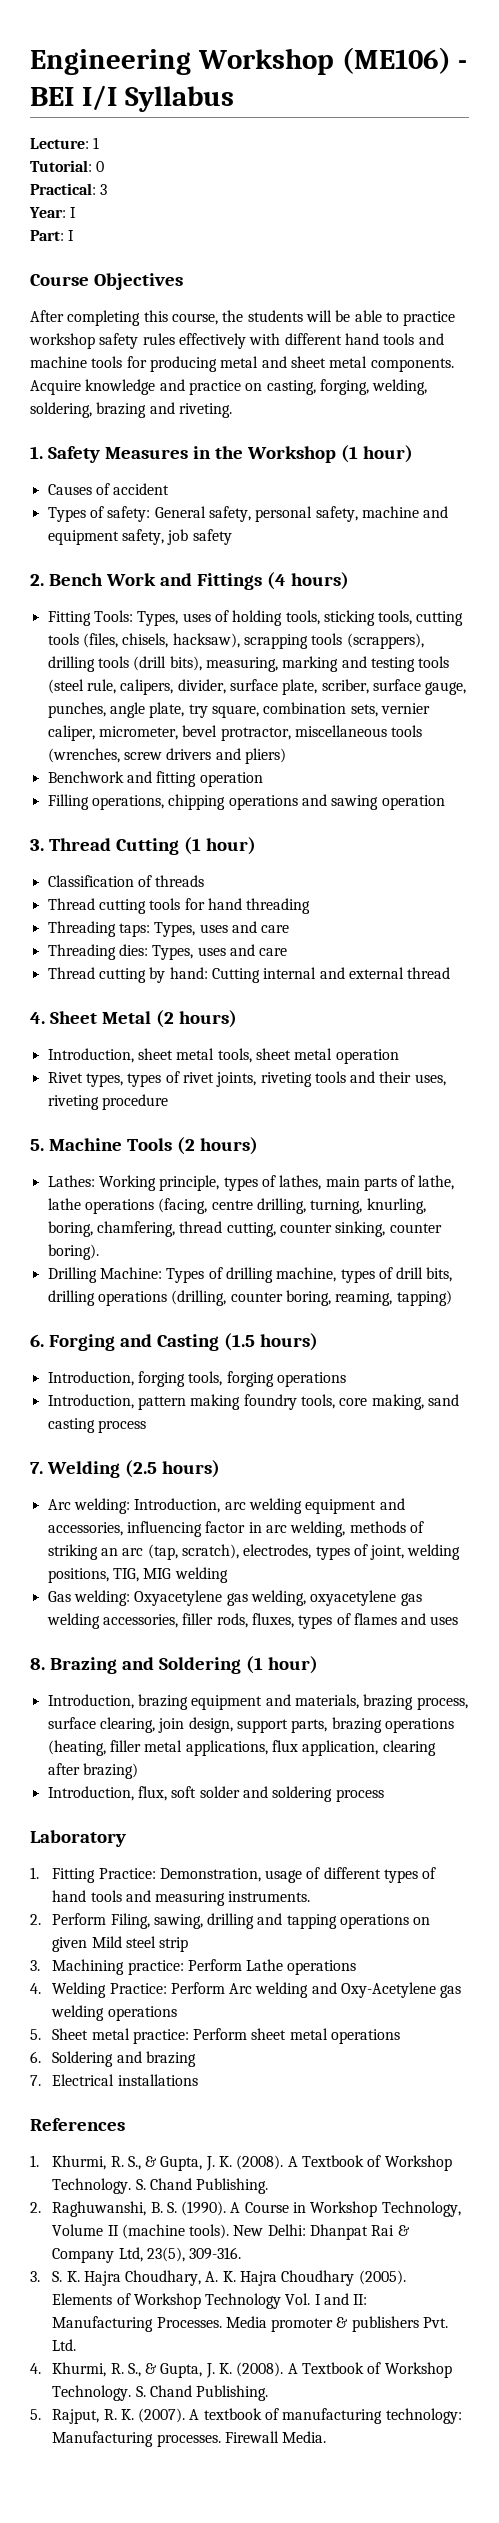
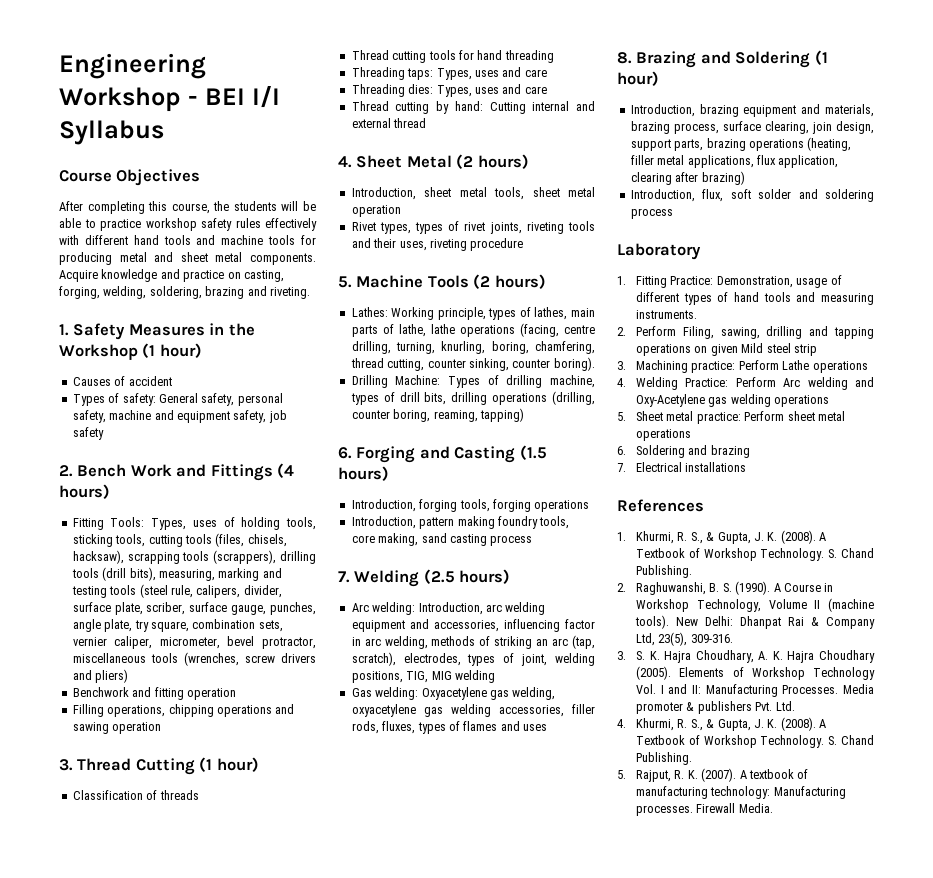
- Engineering Workshop (ME106) - BEI I/I Syllabus
+ Engineering Workshop - BEI I/I Syllabus
- Lecture: 1
- Tutorial: 0
- Practical: 3
- Year: I
- Part: I

